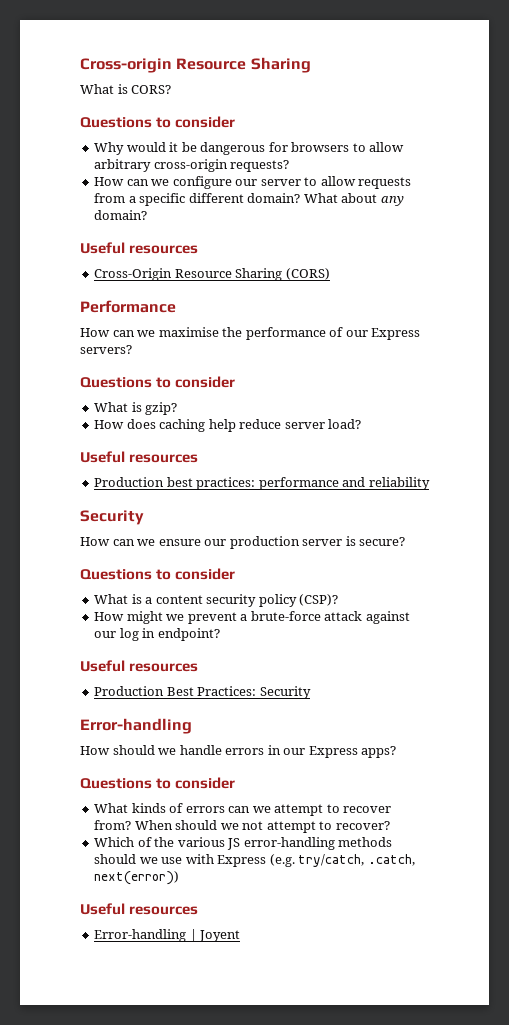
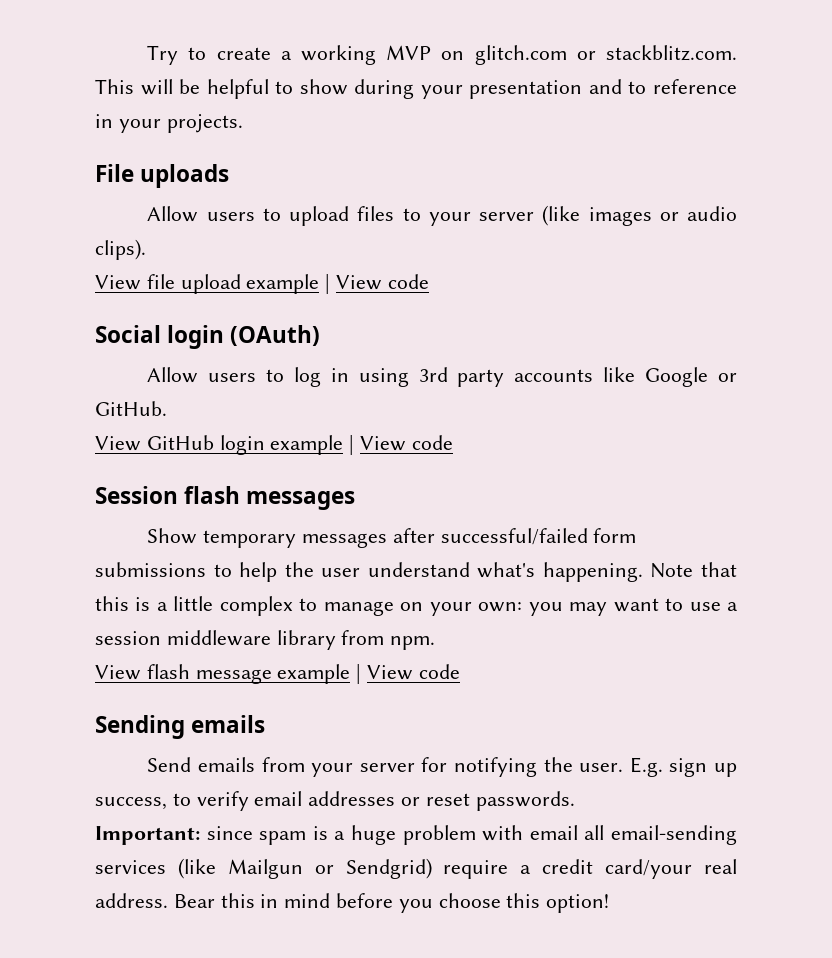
- Cross-origin Resource Sharing
- What is CORS?
- Questions to consider
- Why would it be dangerous for browsers to allow arbitrary cross-origin requests?
- How can we configure our server to allow requests from a specific different domain? What about any domain?
- Useful resources
- Cross-Origin Resource Sharing (CORS)
- Performance
- How can we maximise the performance of our Express servers?
- Questions to consider
- What is gzip?
- How does caching help reduce server load?
- Useful resources
- Production best practices: performance and reliability
- Security
- How can we ensure our production server is secure?
- Questions to consider
- What is a content security policy (CSP)?
- How might we prevent a brute-force attack against our log in endpoint?
- Useful resources
- Production Best Practices: Security
- Error-handling
- How should we handle errors in our Express apps?
- Questions to consider
- What kinds of errors can we attempt to recover from? When should we not attempt to recover?
- Which of the various JS error-handling methods should we use with Express (e.g. try/catch, .catch, next(error))
- Useful resources
- Error-handling | Joyent
+ Try to create a working MVP on glitch.com or stackblitz.com. This will be helpful to show during your presentation and to reference in your projects.
+ File uploads
+ Allow users to upload files to your server (like images or audio clips).
+ View file upload example | View code
+ Social login (OAuth)
+ Allow users to log in using 3rd party accounts like Google or GitHub.
+ View GitHub login example | View code
+ Session flash messages
+ Show temporary messages after successful/failed form submissions to help the user understand what's happening. Note that this is a little complex to manage on your own: you may want to use a session middleware library from npm.
+ View flash message example | View code
+ Sending emails
+ Send emails from your server for notifying the user. E.g. sign up success, to verify email addresses or reset passwords.
+ Important: since spam is a huge problem with email all email-sending services (like Mailgun or Sendgrid) require a credit card/your real address. Bear this in mind before you choose this option!

